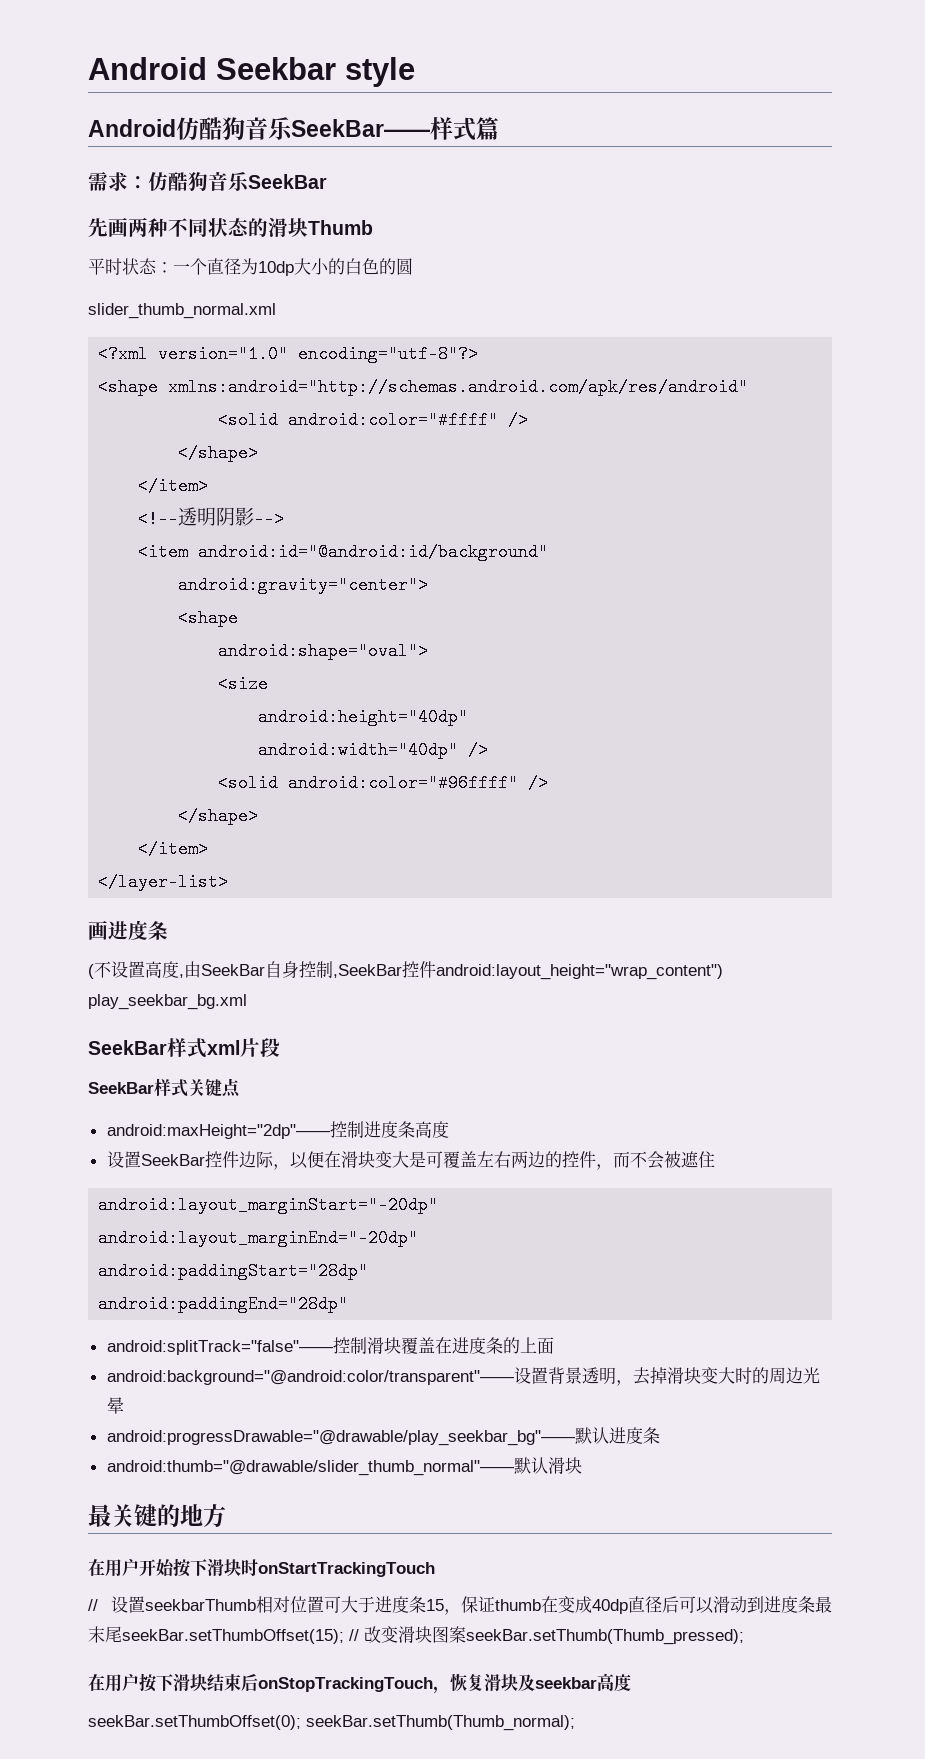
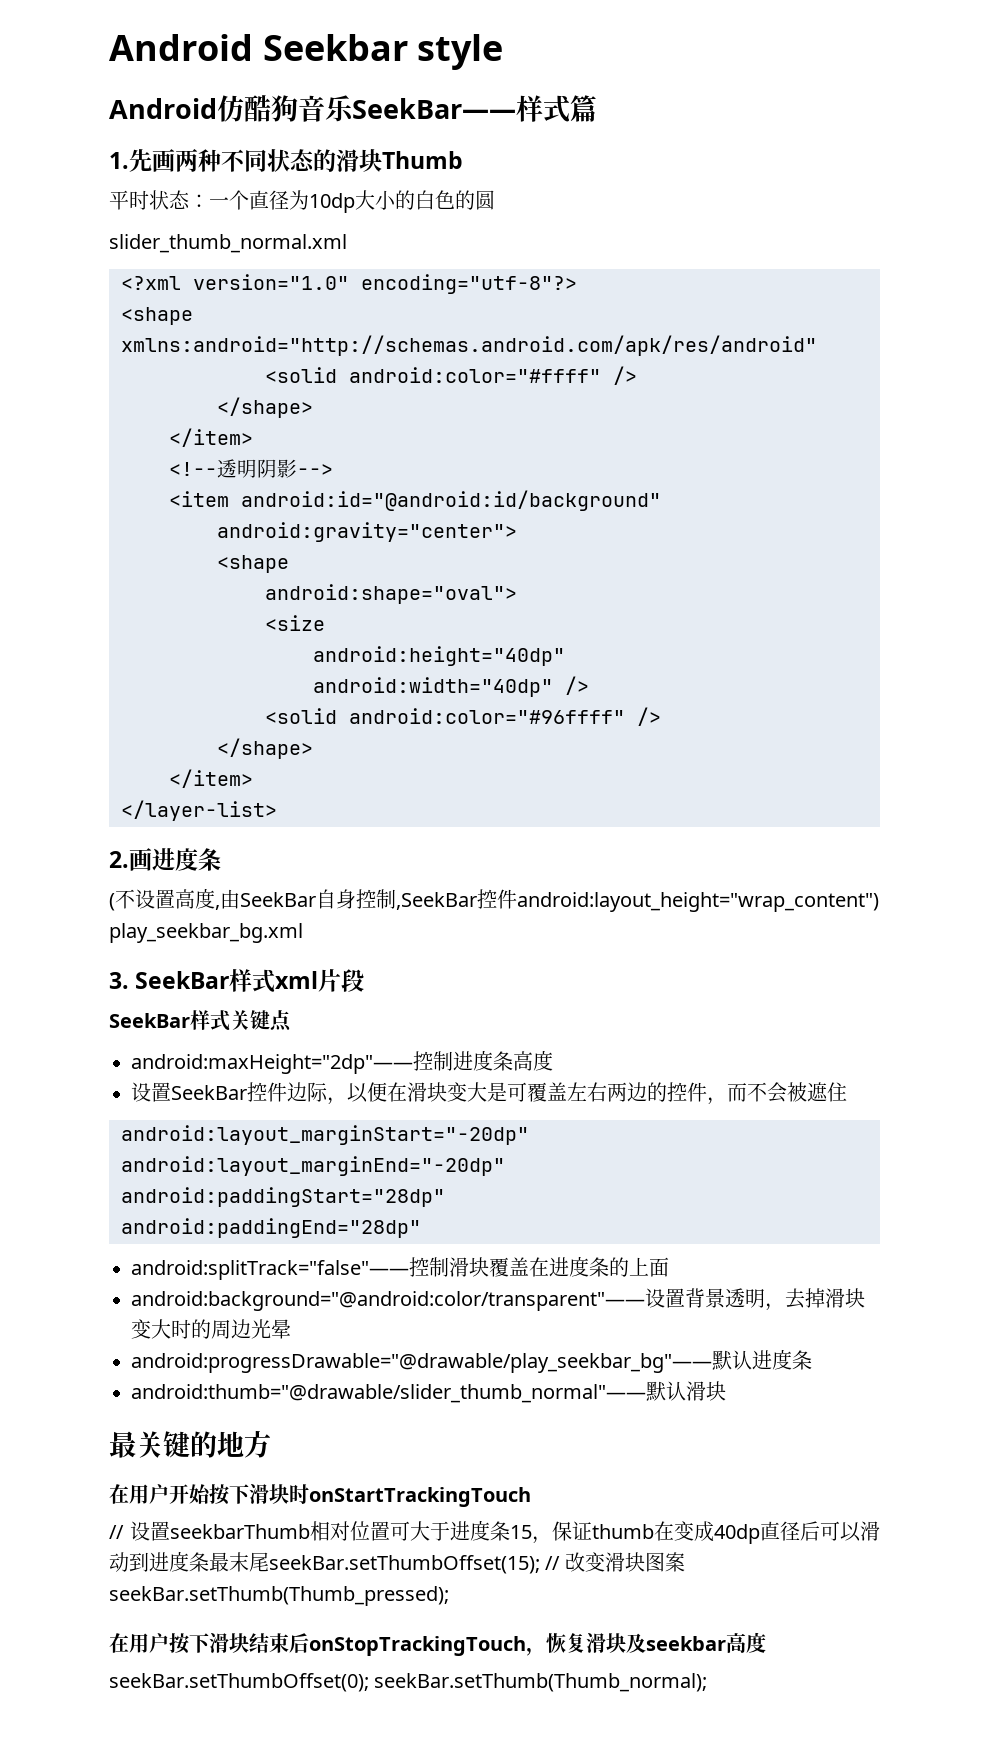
- 需求：仿酷狗音乐SeekBar
- 先画两种不同状态的滑块Thumb
+ 1.先画两种不同状态的滑块Thumb
- 画进度条
+ 2.画进度条
- SeekBar样式xml片段
+ 3. SeekBar样式xml片段

